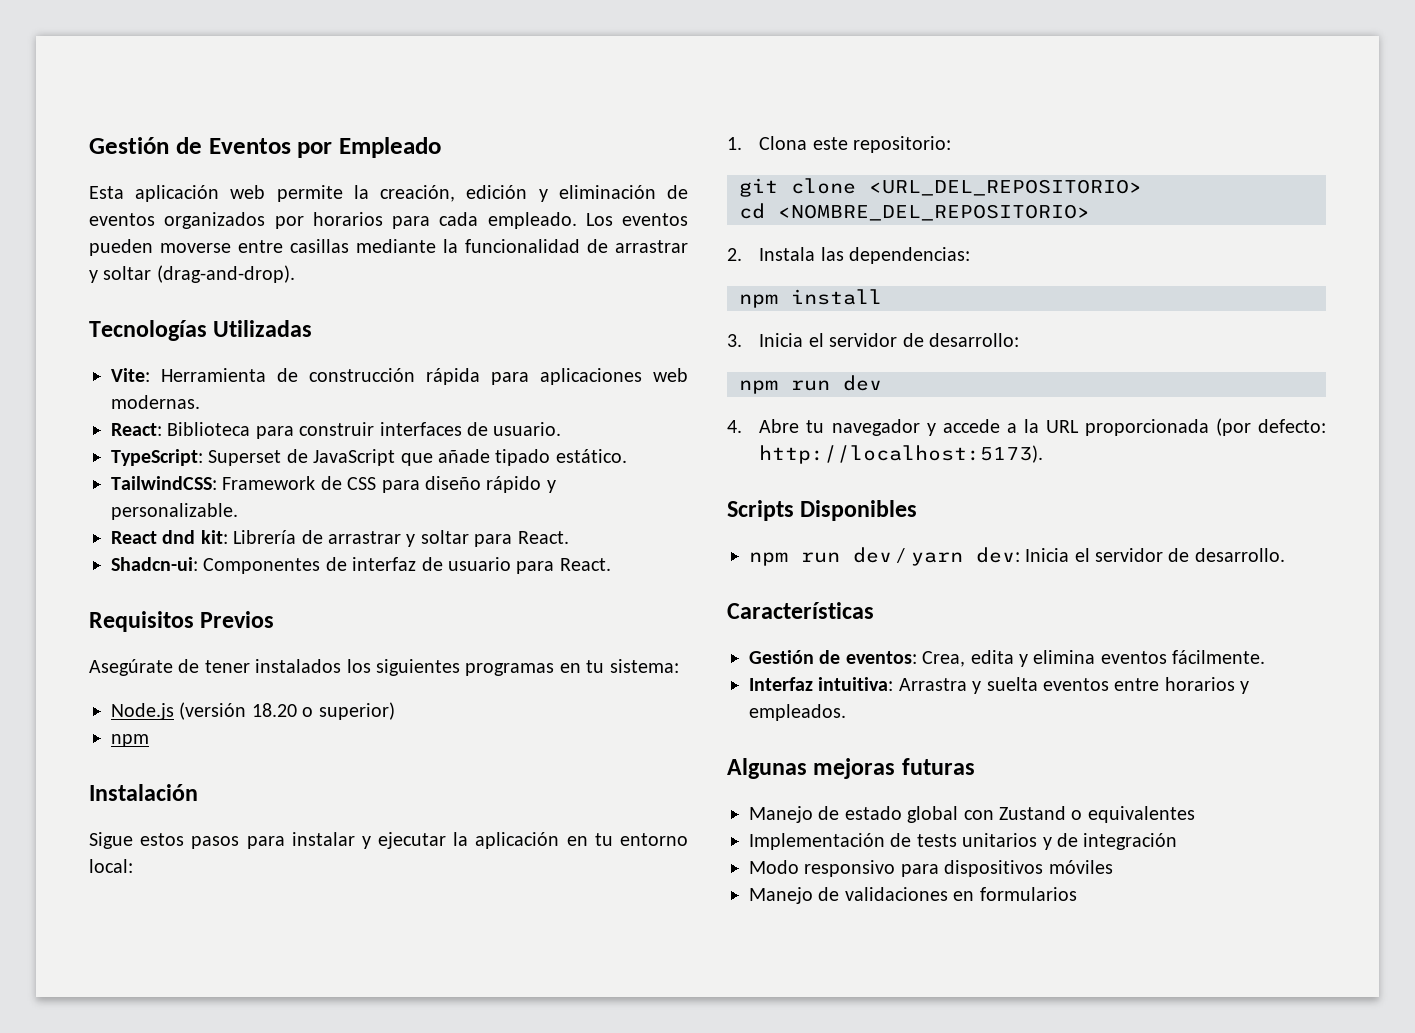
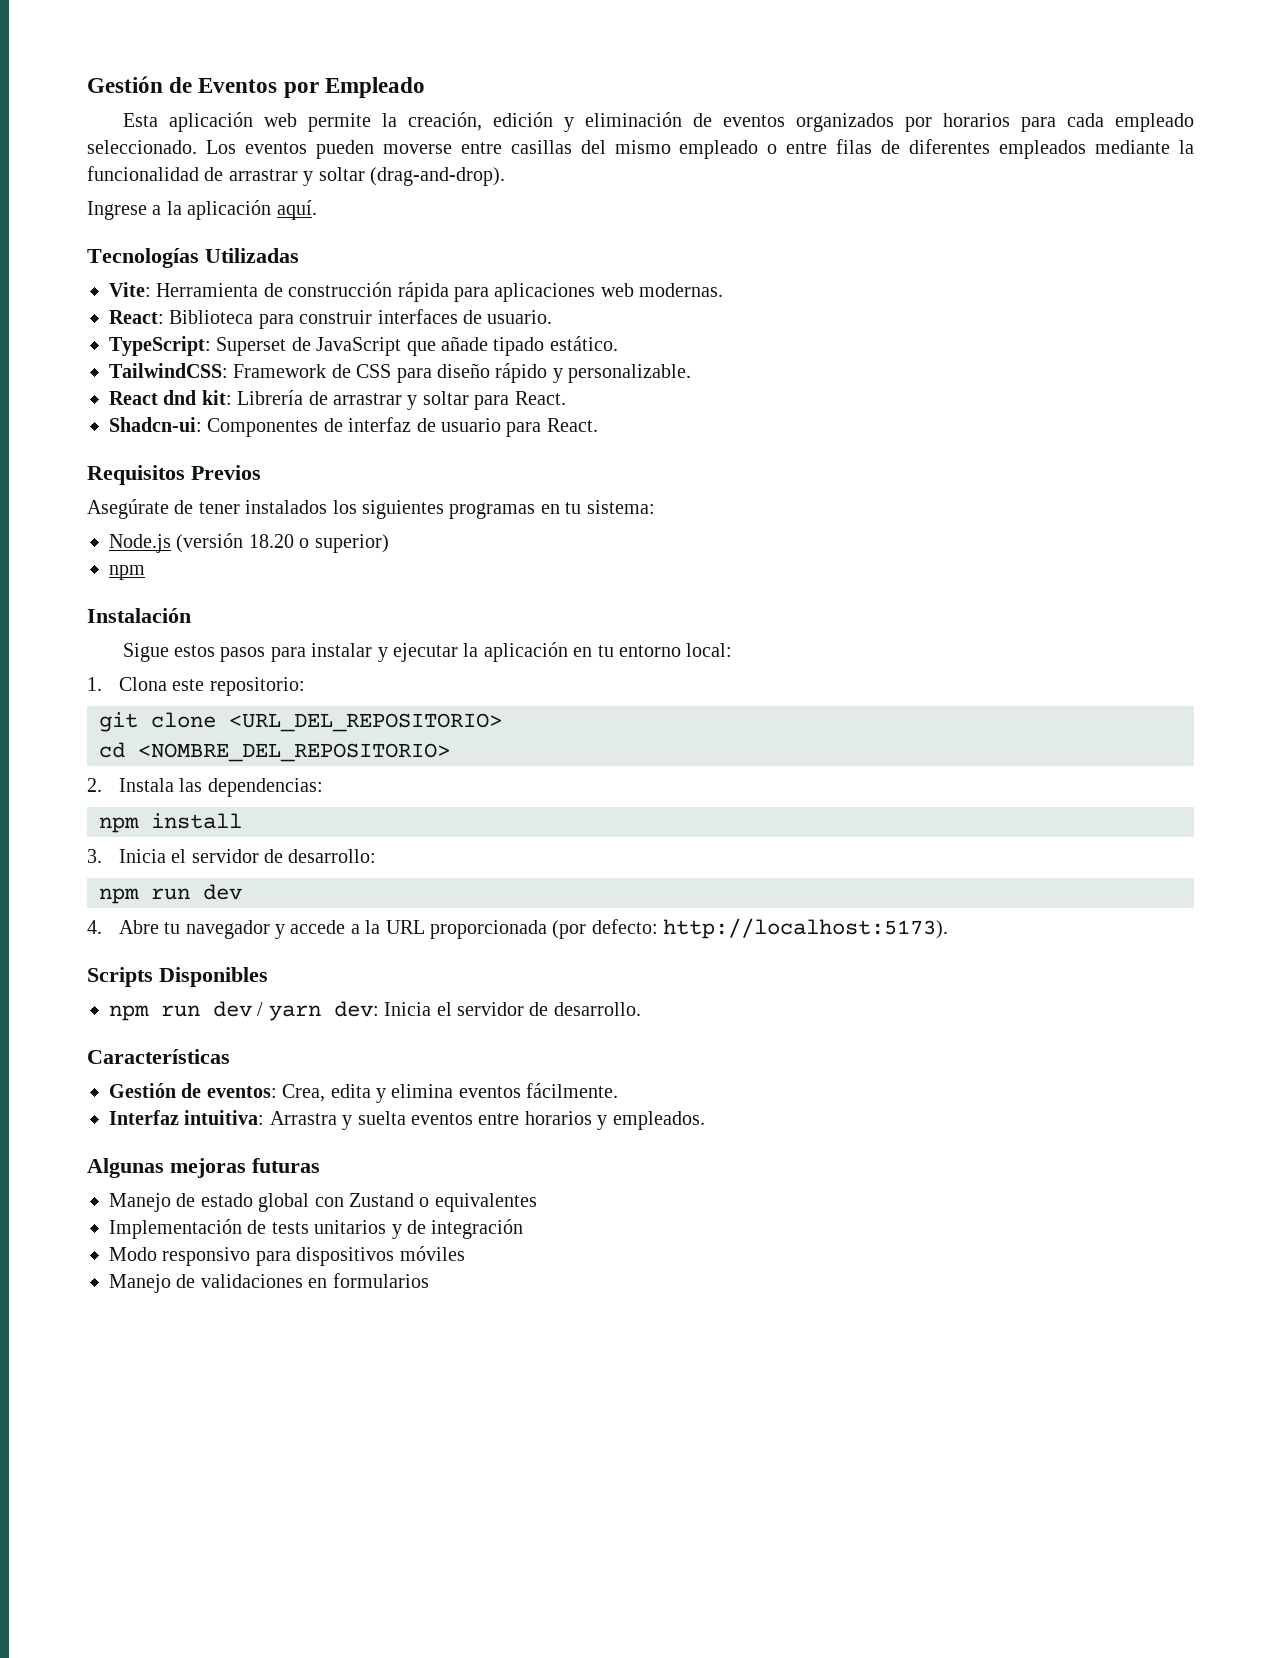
- Esta aplicación web permite la creación, edición y eliminación de eventos organizados por horarios para cada empleado.
+ Esta aplicación web permite la creación, edición y eliminación de eventos organizados por horarios para cada empleado seleccionado.
- Los eventos pueden moverse entre casillas mediante la funcionalidad de arrastrar y soltar (drag-and-drop).
+ Los eventos pueden moverse entre casillas del mismo empleado o entre filas de diferentes empleados mediante la funcionalidad de arrastrar y soltar (drag-and-drop).
+ Ingrese a la aplicación aquí.

